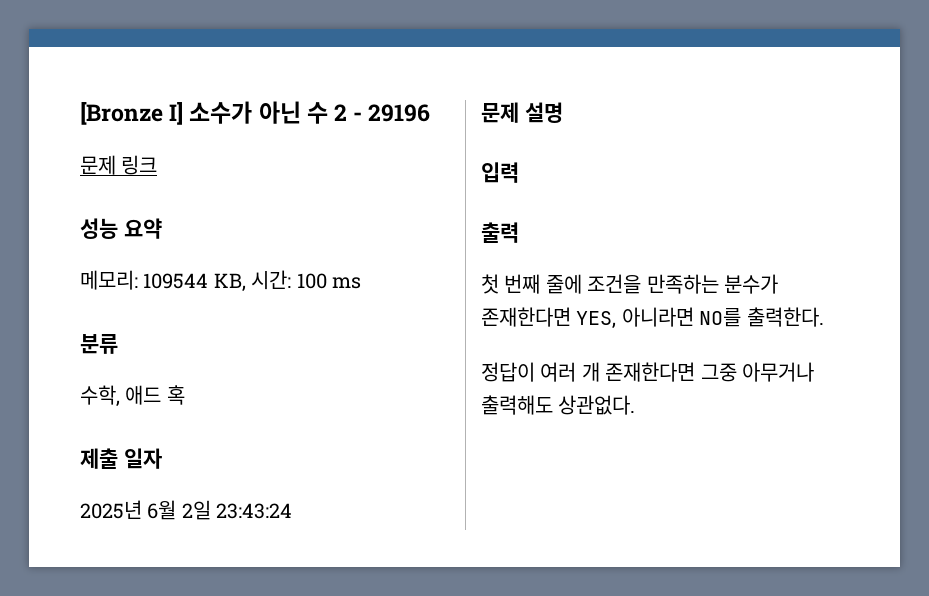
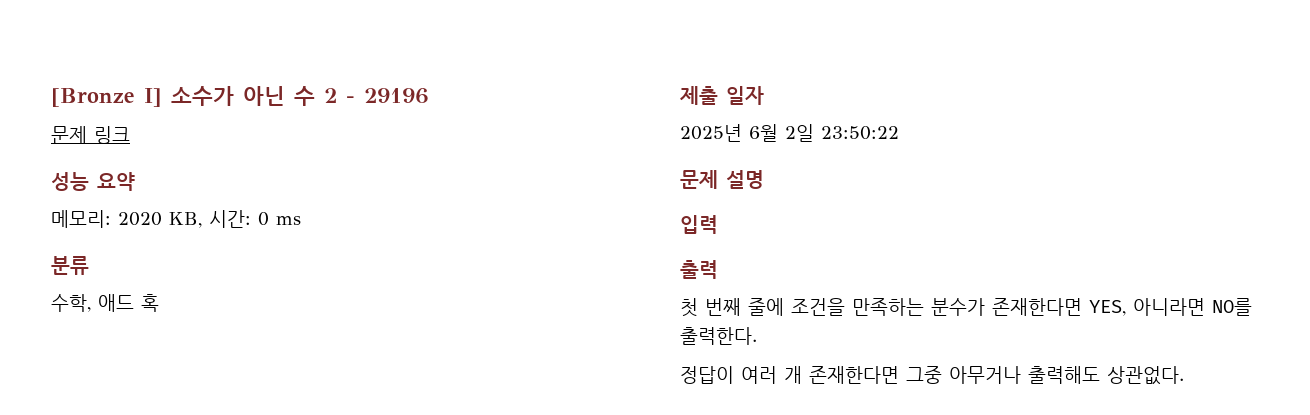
- 메모리: 109544 KB, 시간: 100 ms
+ 메모리: 2020 KB, 시간: 0 ms
- 2025년 6월 2일 23:43:24
+ 2025년 6월 2일 23:50:22

